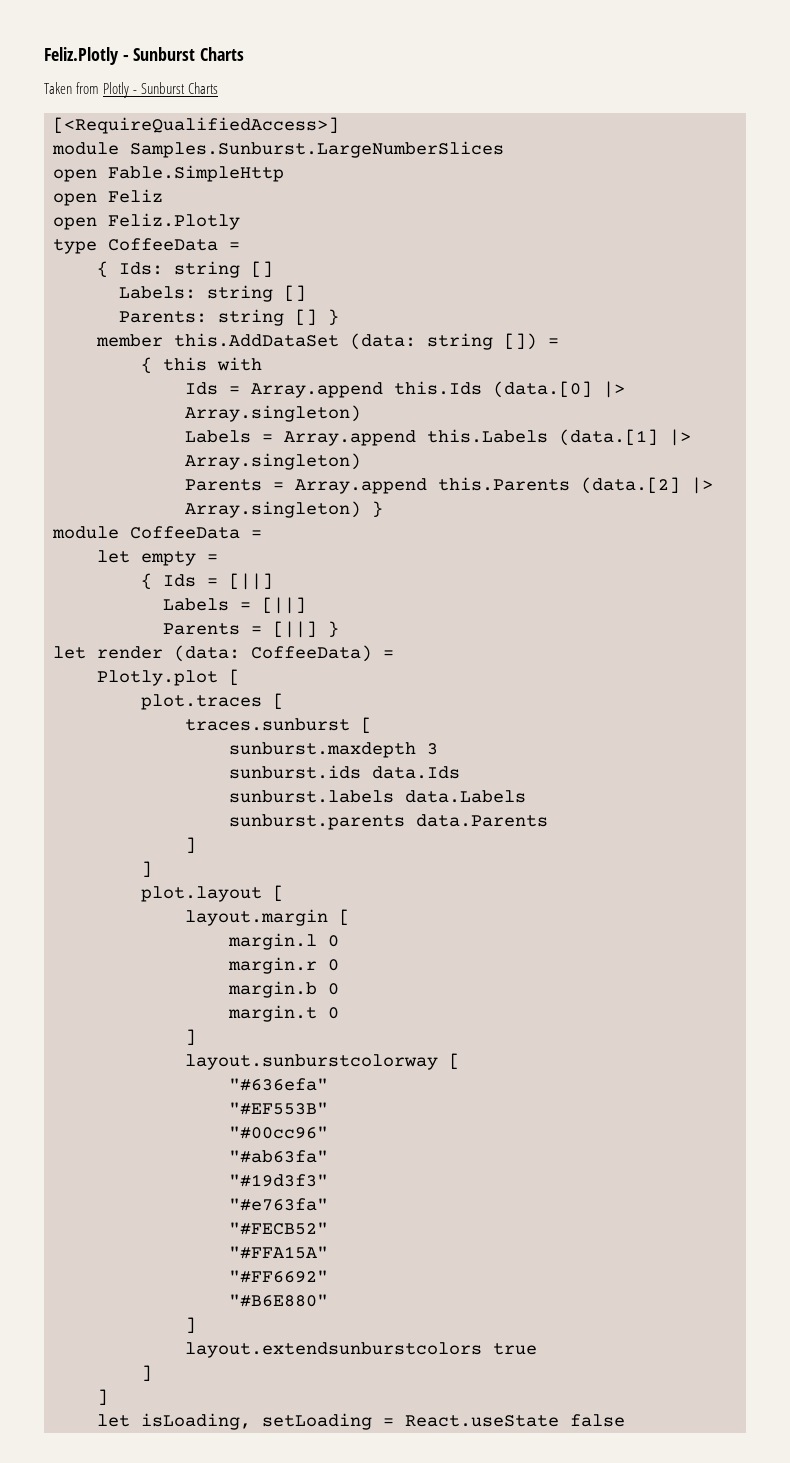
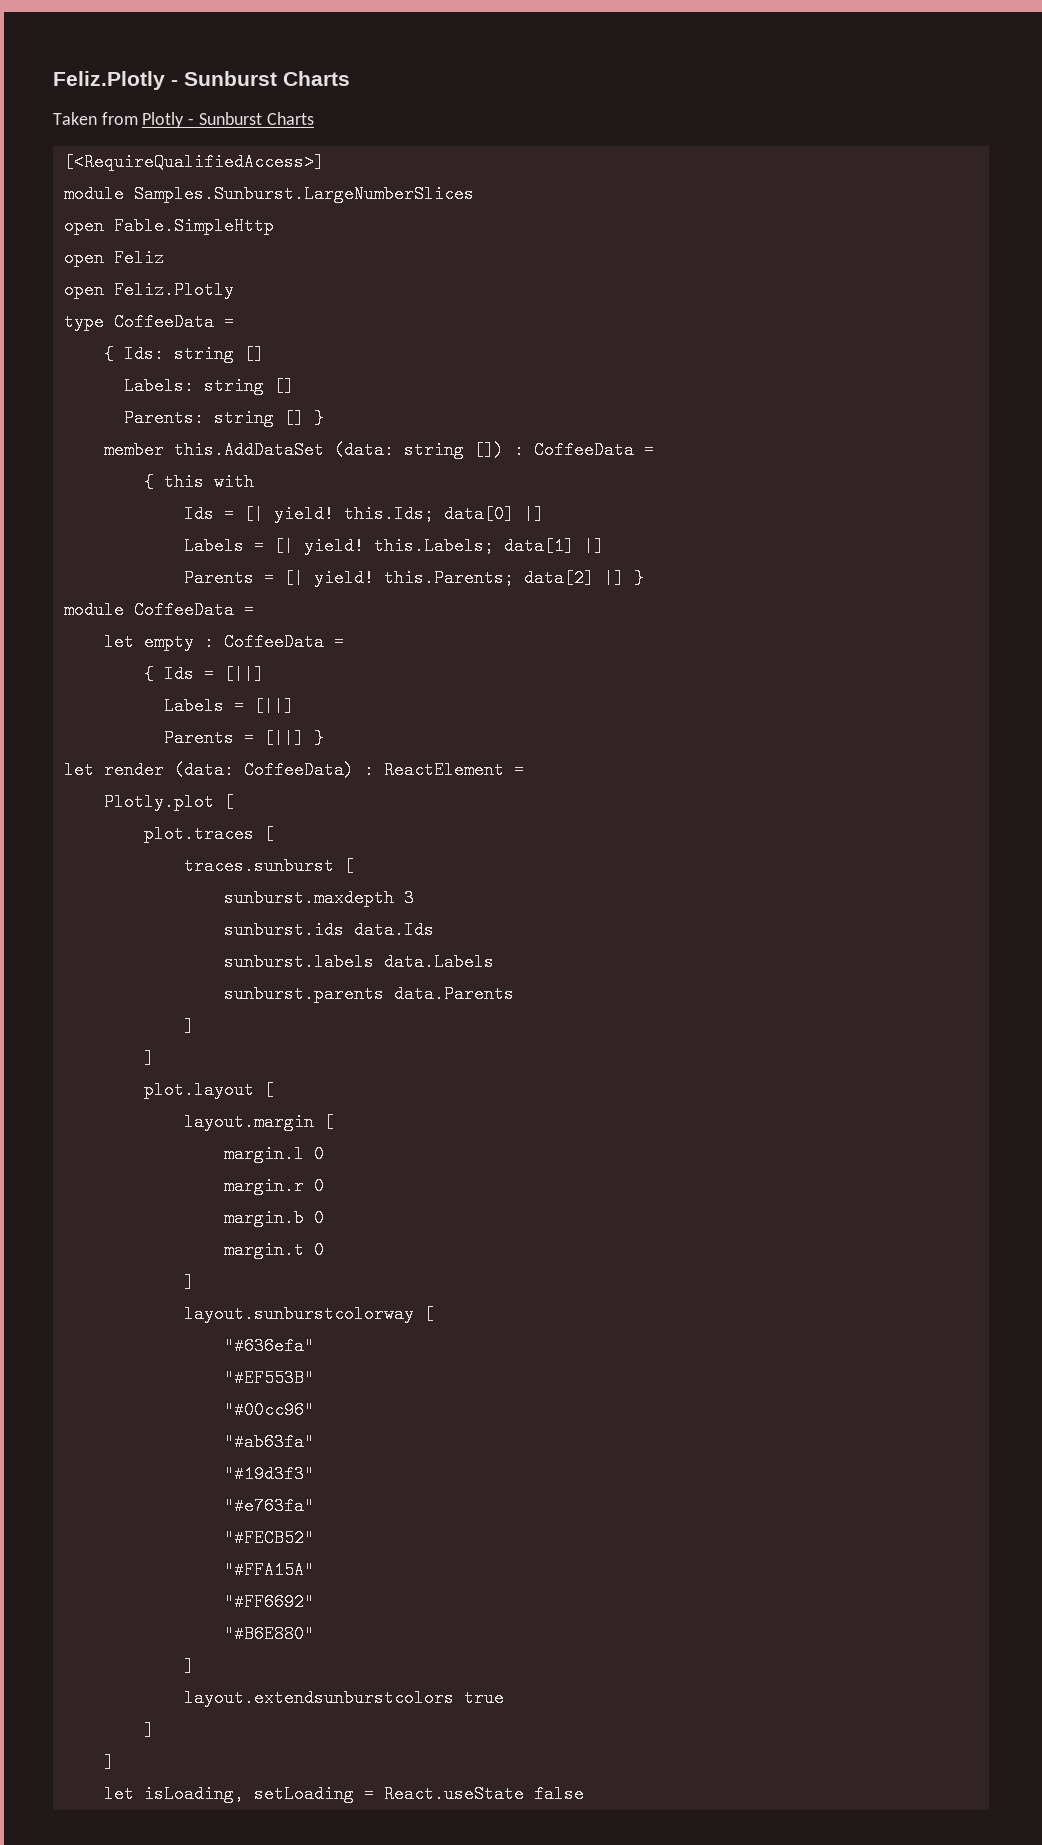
- member this.AddDataSet (data: string []) =
+ member this.AddDataSet (data: string []) : CoffeeData =
- Ids = Array.append this.Ids (data.[0] |> Array.singleton)
- Labels = Array.append this.Labels (data.[1] |> Array.singleton)
- Parents = Array.append this.Parents (data.[2] |> Array.singleton) }
+ Ids = [| yield! this.Ids; data[0] |]
+ Labels = [| yield! this.Labels; data[1] |]
+ Parents = [| yield! this.Parents; data[2] |] }
- let empty =
+ let empty : CoffeeData =
- let render (data: CoffeeData) =
+ let render (data: CoffeeData) : ReactElement =

